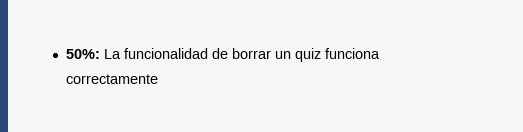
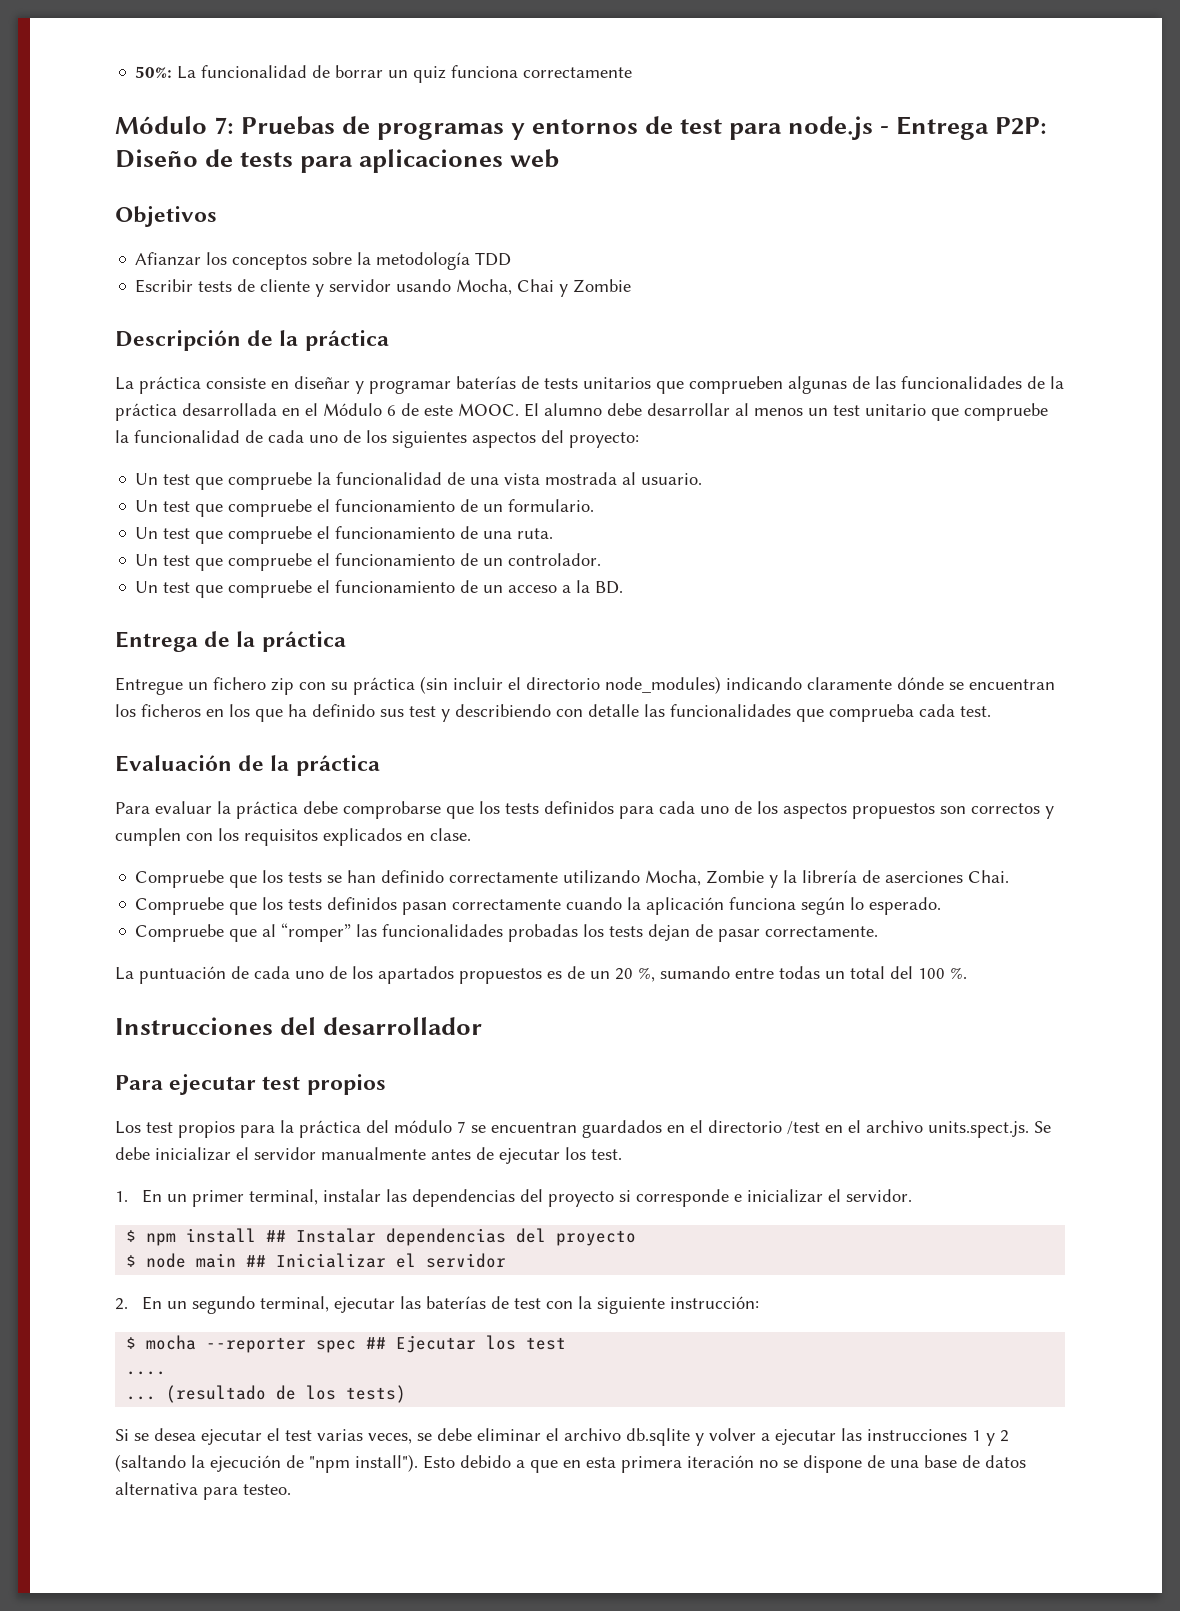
+ Módulo 7: Pruebas de programas y entornos de test para node.js - Entrega P2P: Diseño de tests para aplicaciones web
+ Objetivos
+ Afianzar los conceptos sobre la metodología TDD
+ Escribir tests de cliente y servidor usando Mocha, Chai y Zombie
+ Descripción de la práctica
+ La práctica consiste en diseñar y programar baterías de tests unitarios que comprueben algunas de las funcionalidades de la práctica desarrollada en el Módulo 6 de este MOOC. El alumno debe desarrollar al menos un test unitario que compruebe la funcionalidad de cada uno de los siguientes aspectos del proyecto:
+ Un test que compruebe la funcionalidad de una vista mostrada al usuario.
+ Un test que compruebe el funcionamiento de un formulario.
+ Un test que compruebe el funcionamiento de una ruta.
+ Un test que compruebe el funcionamiento de un controlador.
+ Un test que compruebe el funcionamiento de un acceso a la BD.
+ Entrega de la práctica
+ Entregue un fichero zip con su práctica (sin incluir el directorio node_modules) indicando claramente dónde se encuentran los ficheros en los que ha definido sus test y describiendo con detalle las funcionalidades que comprueba cada test.
+ Evaluación de la práctica
+ Para evaluar la práctica debe comprobarse que los tests definidos para cada uno de los aspectos propuestos son correctos y cumplen con los requisitos explicados en clase.
+ Compruebe que los tests se han definido correctamente utilizando Mocha, Zombie y la librería de aserciones Chai.
+ Compruebe que los tests definidos pasan correctamente cuando la aplicación funciona según lo esperado.
+ Compruebe que al “romper” las funcionalidades probadas los tests dejan de pasar correctamente.
+ La puntuación de cada uno de los apartados propuestos es de un 20 %, sumando entre todas un total del 100 %.
+ Instrucciones del desarrollador
+ Para ejecutar test propios
+ Los test propios para la práctica del módulo 7 se encuentran guardados en el directorio /test en el archivo units.spect.js. Se debe inicializar el servidor manualmente antes de ejecutar los test.
+ 1. En un primer terminal, instalar las dependencias del proyecto si corresponde e inicializar el servidor.
+ $ npm install ## Instalar dependencias del proyecto
+ $ node main ## Inicializar el servidor
+ 2. En un segundo terminal, ejecutar las baterías de test con la siguiente instrucción:
+ $ mocha --reporter spec ## Ejecutar los test
+ ....
+ ... (resultado de los tests)
+ Si se desea ejecutar el test varias veces, se debe eliminar el archivo db.sqlite y volver a ejecutar las instrucciones 1 y 2 (saltando la ejecución de "npm install"). Esto debido a que en esta primera iteración no se dispone de una base de datos alternativa para testeo.

